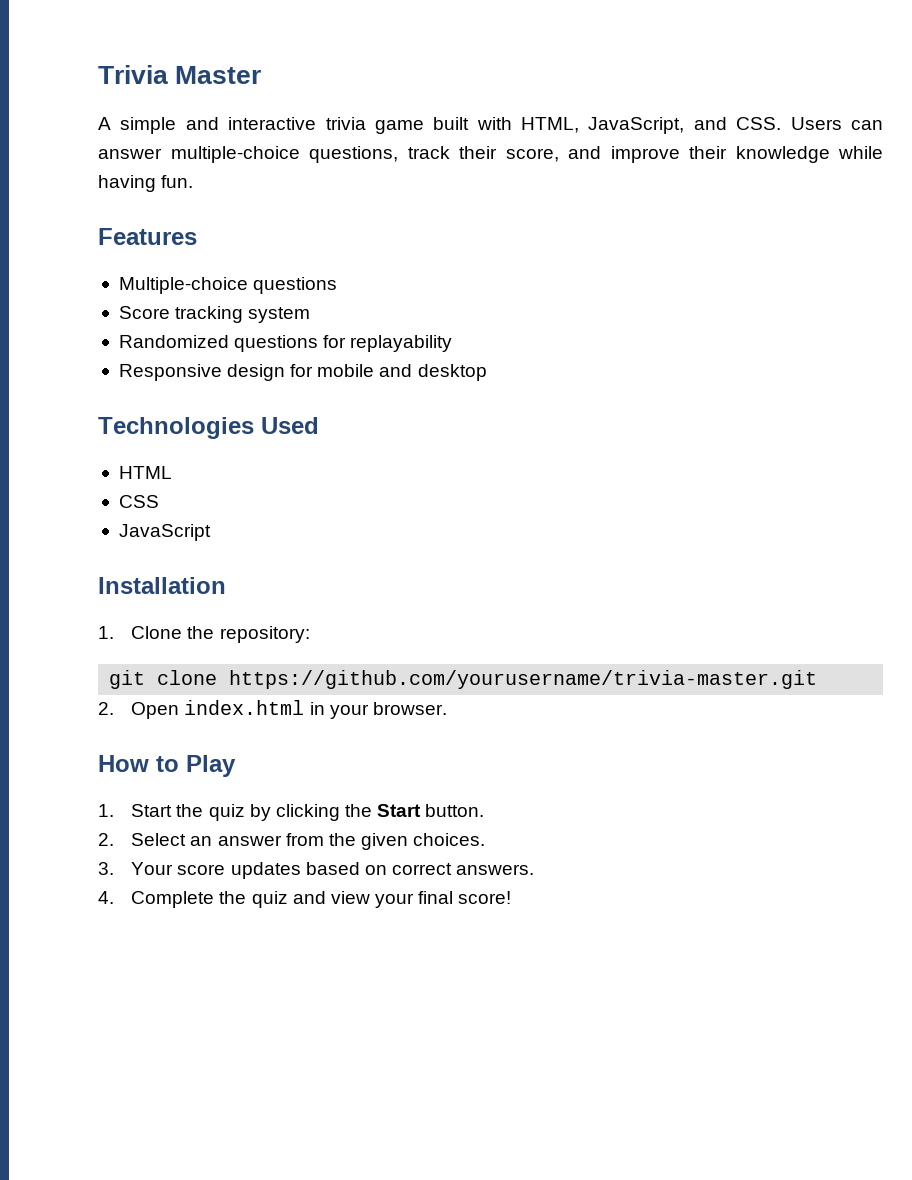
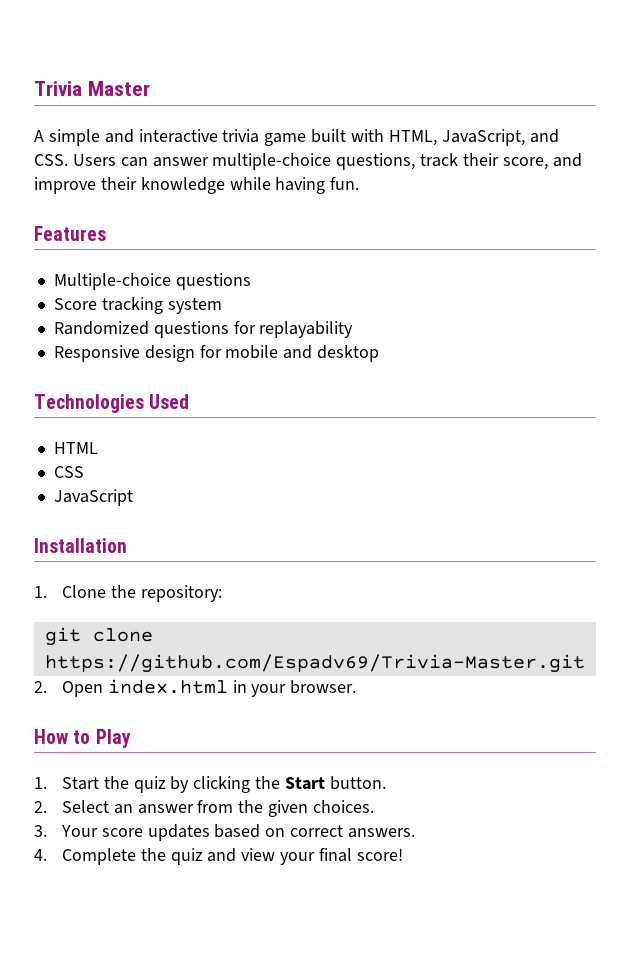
- git clone https://github.com/yourusername/trivia-master.git
+ git clone https://github.com/Espadv69/Trivia-Master.git

